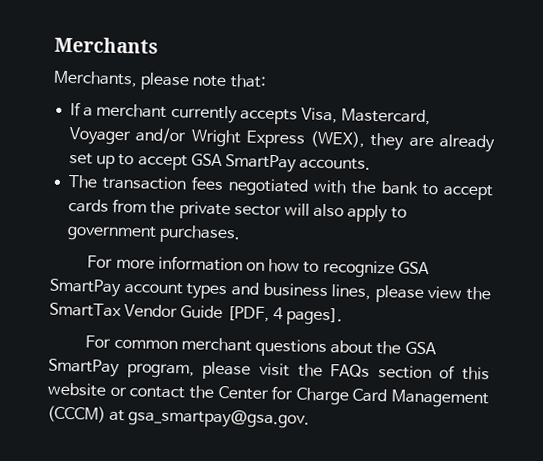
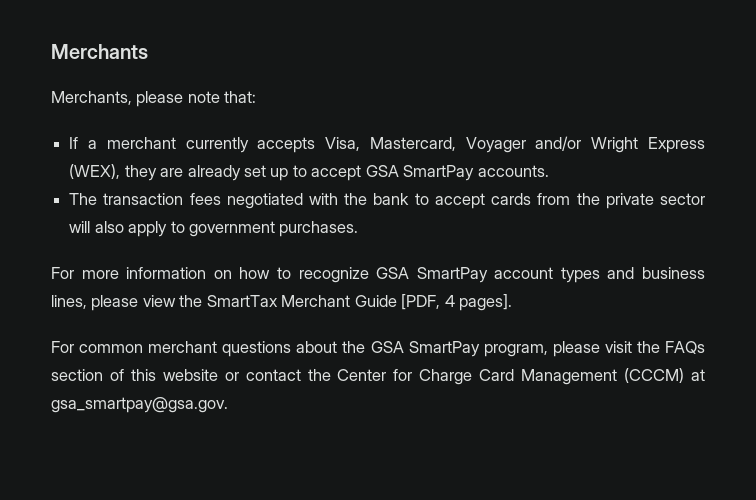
- For more information on how to recognize GSA SmartPay account types and business lines, please view the SmartTax Vendor Guide [PDF, 4 pages].
+ For more information on how to recognize GSA SmartPay account types and business lines, please view the SmartTax Merchant Guide [PDF, 4 pages].

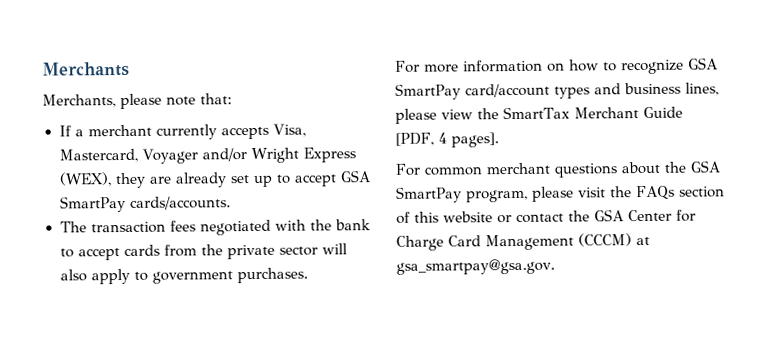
- If a merchant currently accepts Visa, Mastercard, Voyager and/or Wright Express (WEX), they are already set up to accept GSA SmartPay accounts.
+ If a merchant currently accepts Visa, Mastercard, Voyager and/or Wright Express (WEX), they are already set up to accept GSA SmartPay cards/accounts.
- For more information on how to recognize GSA SmartPay account types and business lines, please view the SmartTax Merchant Guide [PDF, 4 pages].
+ For more information on how to recognize GSA SmartPay card/account types and business lines, please view the SmartTax Merchant Guide [PDF, 4 pages].
- For common merchant questions about the GSA SmartPay program, please visit the FAQs section of this website or contact the Center for Charge Card Management (CCCM) at gsa_smartpay@gsa.gov.
+ For common merchant questions about the GSA SmartPay program, please visit the FAQs section of this website or contact the GSA Center for Charge Card Management (CCCM) at gsa_smartpay@gsa.gov.

